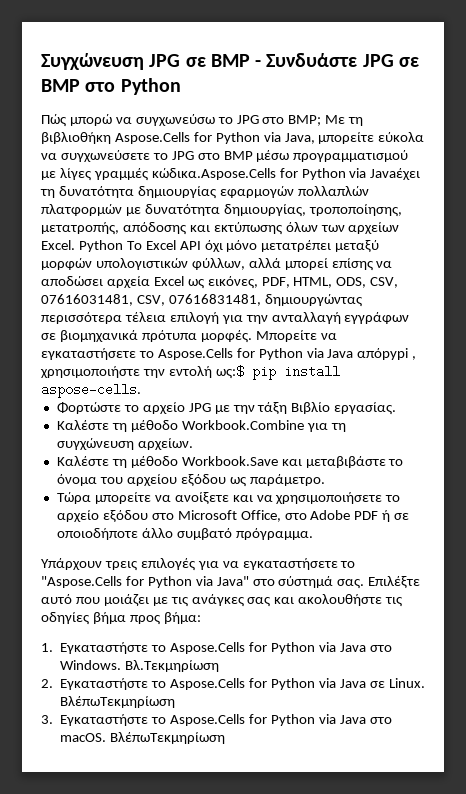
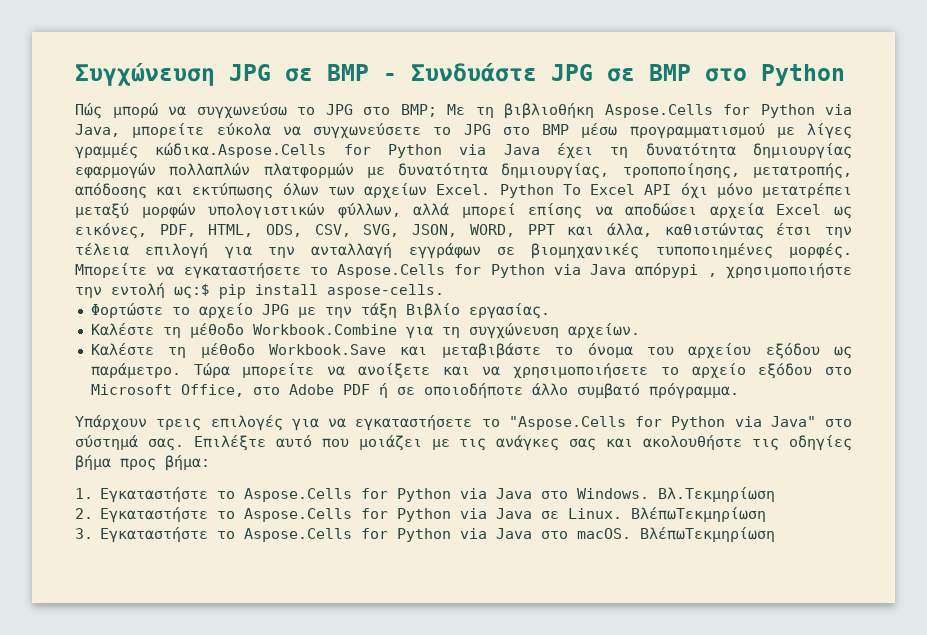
- Πώς μπορώ να συγχωνεύσω το JPG στο BMP; Με τη βιβλιοθήκη Aspose.Cells for Python via Java, μπορείτε εύκολα να συγχωνεύσετε το JPG στο BMP μέσω προγραμματισμού με λίγες γραμμές κώδικα.Aspose.Cells for Python via Javaέχει τη δυνατότητα δημιουργίας εφαρμογών πολλαπλών πλατφορμών με δυνατότητα δημιουργίας, τροποποίησης, μετατροπής, απόδοσης και εκτύπωσης όλων των αρχείων Excel.
+ Πώς μπορώ να συγχωνεύσω το JPG στο BMP; Με τη βιβλιοθήκη Aspose.Cells for Python via Java, μπορείτε εύκολα να συγχωνεύσετε το JPG στο BMP μέσω προγραμματισμού με λίγες γραμμές κώδικα.Aspose.Cells for Python via Java έχει τη δυνατότητα δημιουργίας εφαρμογών πολλαπλών πλατφορμών με δυνατότητα δημιουργίας, τροποποίησης, μετατροπής, απόδοσης και εκτύπωσης όλων των αρχείων Excel.
- Python Το Excel API όχι μόνο μετατρέπει μεταξύ μορφών υπολογιστικών φύλλων, αλλά μπορεί επίσης να αποδώσει αρχεία Excel ως εικόνες, PDF, HTML, ODS, CSV, 07616031481, CSV, 07616831481, δημιουργώντας περισσότερα τέλεια επιλογή για την ανταλλαγή εγγράφων σε βιομηχανικά πρότυπα μορφές.
+ Python Το Excel API όχι μόνο μετατρέπει μεταξύ μορφών υπολογιστικών φύλλων, αλλά μπορεί επίσης να αποδώσει αρχεία Excel ως εικόνες, PDF, HTML, ODS, CSV, SVG, JSON, WORD, PPT και άλλα, καθιστώντας έτσι την τέλεια επιλογή για την ανταλλαγή εγγράφων σε βιομηχανικές τυποποιημένες μορφές.
- Καλέστε τη μέθοδο Workbook.Save και μεταβιβάστε το όνομα του αρχείου εξόδου ως παράμετρο.
- Τώρα μπορείτε να ανοίξετε και να χρησιμοποιήσετε το αρχείο εξόδου στο Microsoft Office, στο Adobe PDF ή σε οποιοδήποτε άλλο συμβατό πρόγραμμα.
+ Καλέστε τη μέθοδο Workbook.Save και μεταβιβάστε το όνομα του αρχείου εξόδου ως παράμετρο. Τώρα μπορείτε να ανοίξετε και να χρησιμοποιήσετε το αρχείο εξόδου στο Microsoft Office, στο Adobe PDF ή σε οποιοδήποτε άλλο συμβατό πρόγραμμα.

